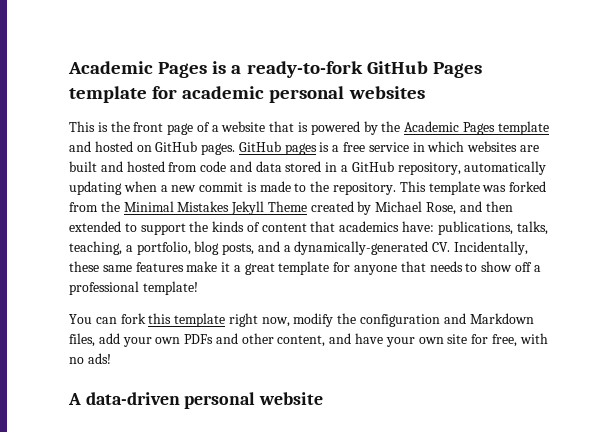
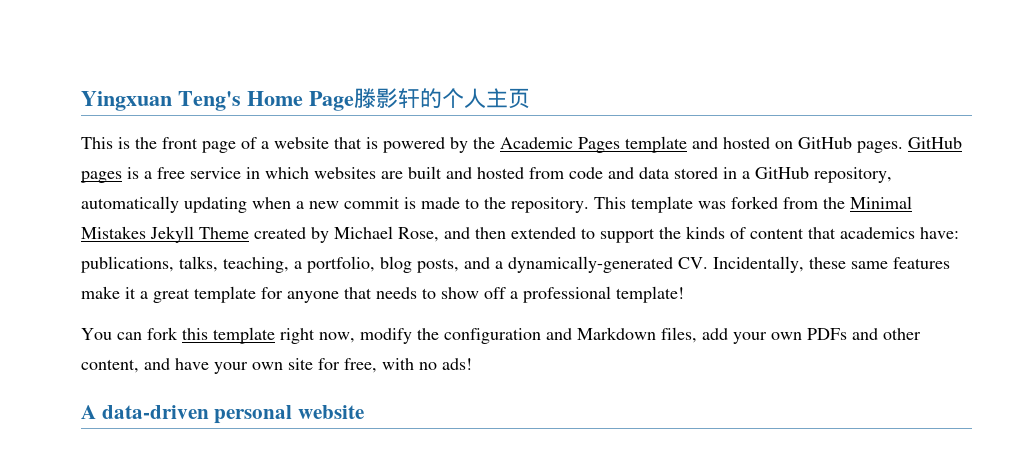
- Academic Pages is a ready-to-fork GitHub Pages template for academic personal websites
+ Yingxuan Teng's Home Page滕影轩的个人主页

